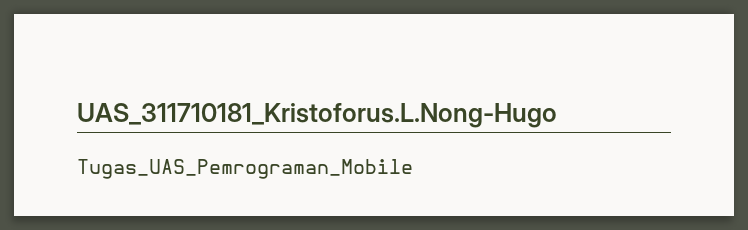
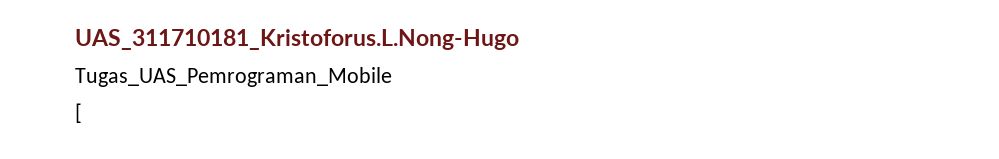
+ [

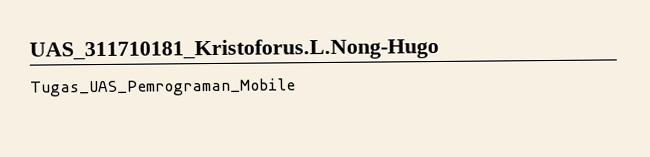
- [

